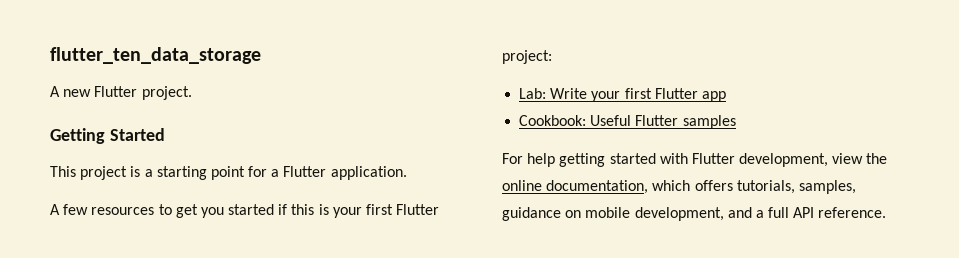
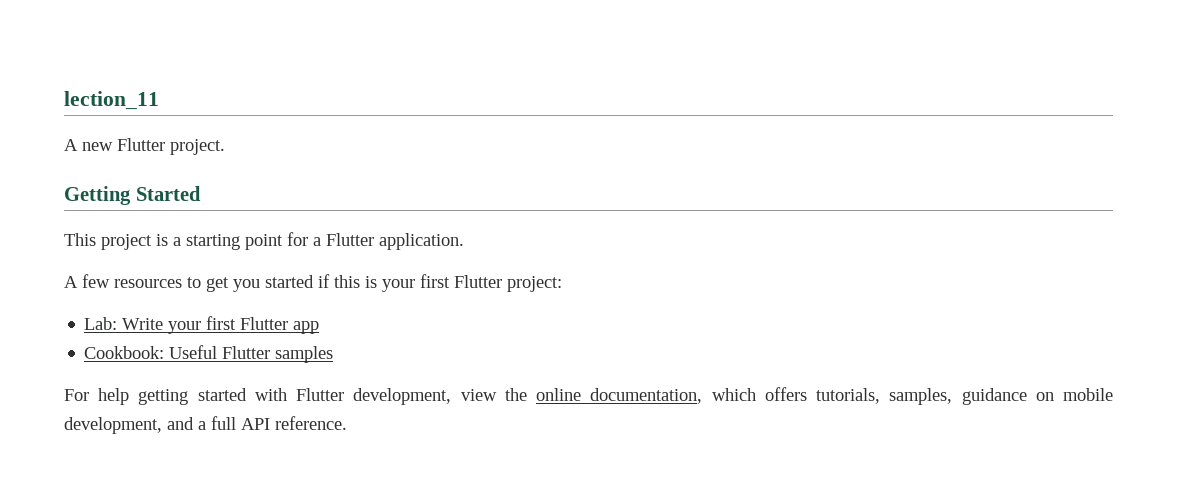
- flutter_ten_data_storage
+ lection_11

